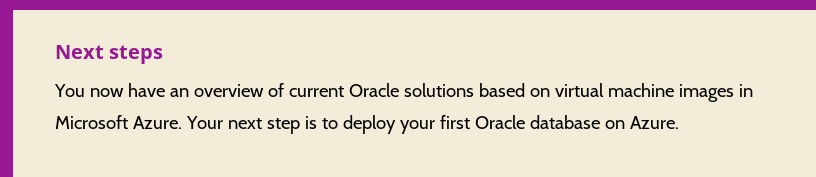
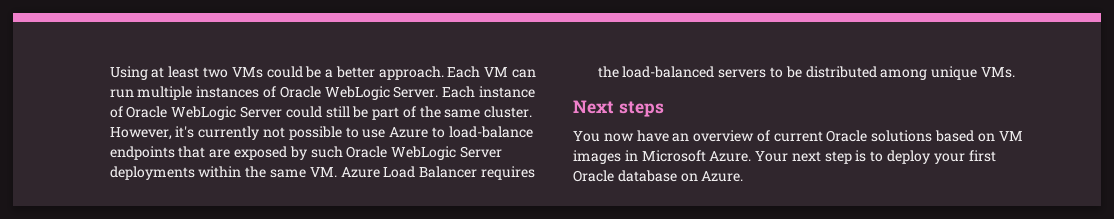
+ Using at least two VMs could be a better approach. Each VM can run multiple instances of Oracle WebLogic Server. Each instance of Oracle WebLogic Server could still be part of the same cluster. However, it's currently not possible to use Azure to load-balance endpoints that are exposed by such Oracle WebLogic Server deployments within the same VM. Azure Load Balancer requires the load-balanced servers to be distributed among unique VMs.
- You now have an overview of current Oracle solutions based on virtual machine images in Microsoft Azure.
+ You now have an overview of current Oracle solutions based on VM images in Microsoft Azure.

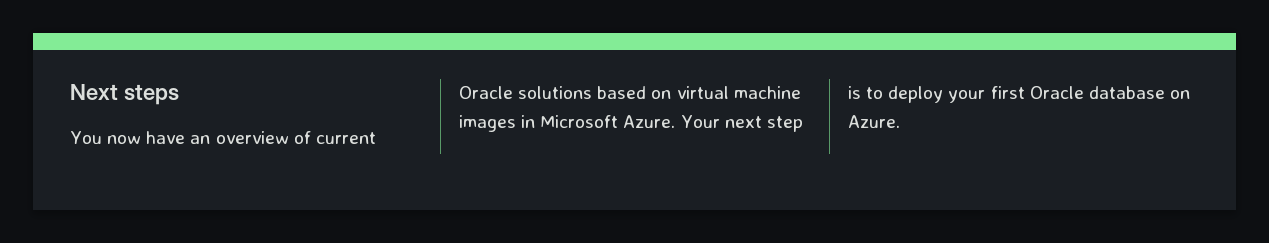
- Using at least two VMs could be a better approach. Each VM can run multiple instances of Oracle WebLogic Server. Each instance of Oracle WebLogic Server could still be part of the same cluster. However, it's currently not possible to use Azure to load-balance endpoints that are exposed by such Oracle WebLogic Server deployments within the same VM. Azure Load Balancer requires the load-balanced servers to be distributed among unique VMs.
- You now have an overview of current Oracle solutions based on VM images in Microsoft Azure.
+ You now have an overview of current Oracle solutions based on virtual machine images in Microsoft Azure.

